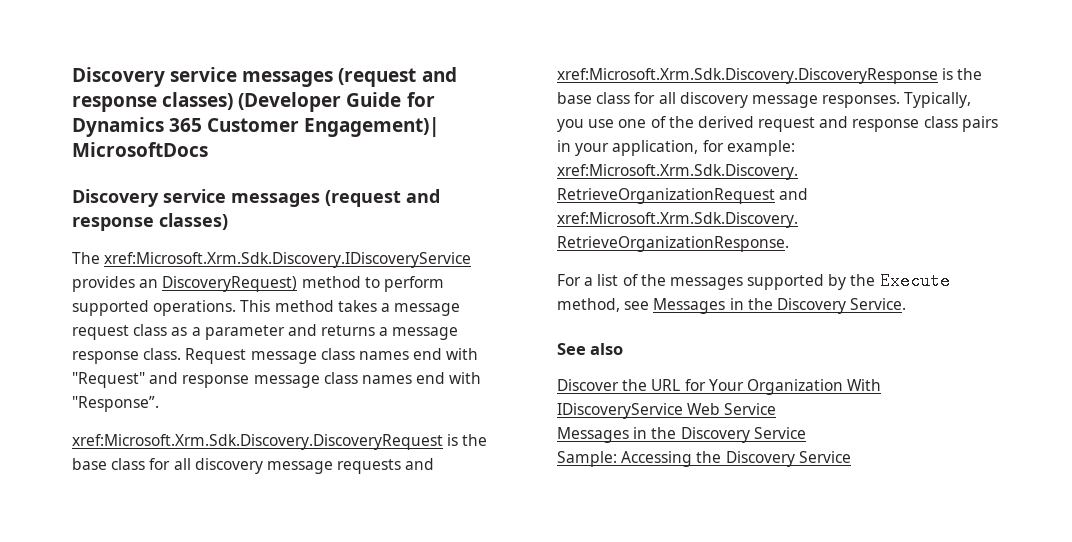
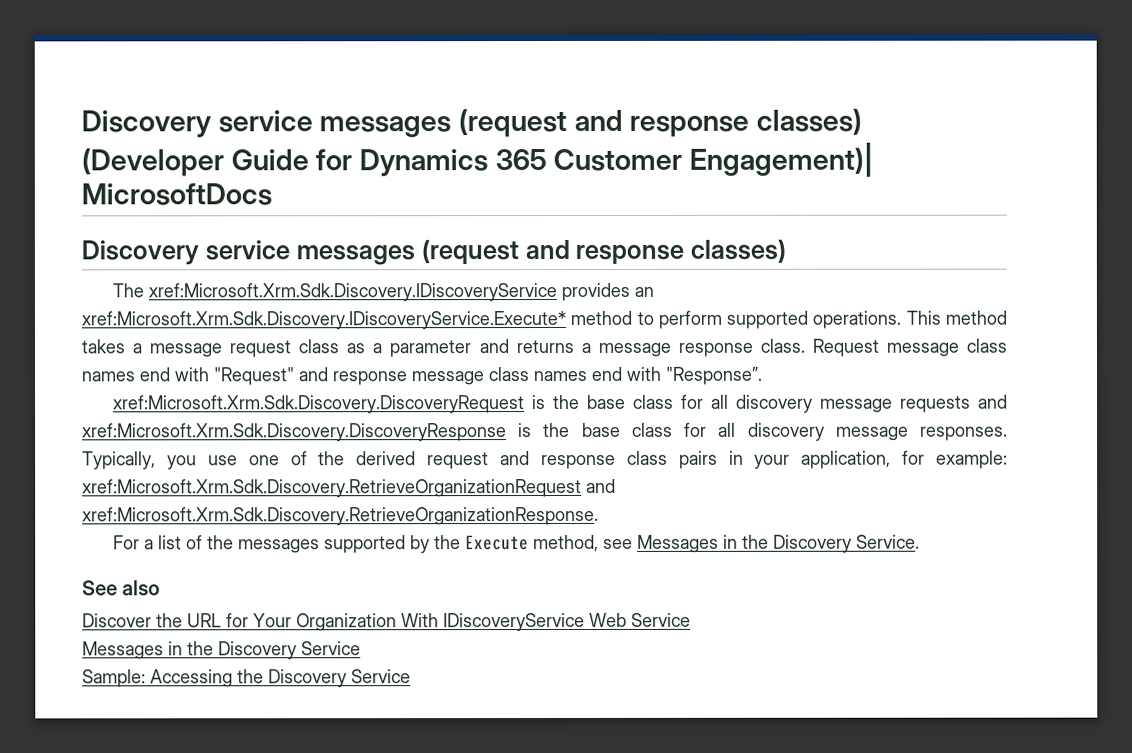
- The xref:Microsoft.Xrm.Sdk.Discovery.IDiscoveryService provides an DiscoveryRequest) method to perform supported operations.
+ The xref:Microsoft.Xrm.Sdk.Discovery.IDiscoveryService provides an xref:Microsoft.Xrm.Sdk.Discovery.IDiscoveryService.Execute* method to perform supported operations.

